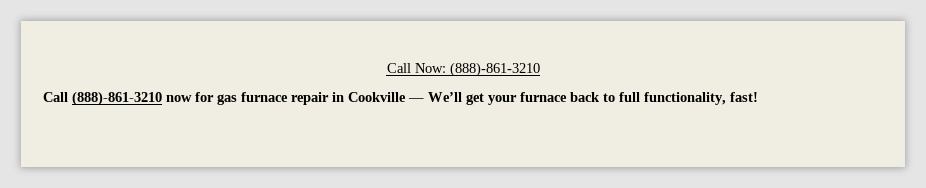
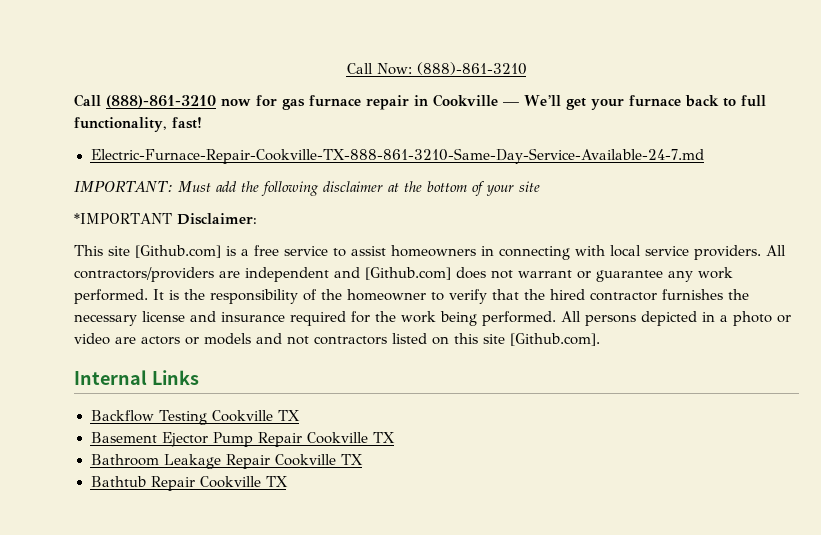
+ Electric-Furnace-Repair-Cookville-TX-888-861-3210-Same-Day-Service-Available-24-7.md
+ IMPORTANT: Must add the following disclaimer at the bottom of your site
+ *IMPORTANT Disclaimer:
+ This site [Github.com] is a free service to assist homeowners in connecting with local service providers. All contractors/providers are independent and [Github.com] does not warrant or guarantee any work performed. It is the responsibility of the homeowner to verify that the hired contractor furnishes the necessary license and insurance required for the work being performed. All persons depicted in a photo or video are actors or models and not contractors listed on this site [Github.com].
+ Internal Links
+ Backflow Testing Cookville TX
+ Basement Ejector Pump Repair Cookville TX
+ Bathroom Leakage Repair Cookville TX
+ Bathtub Repair Cookville TX

